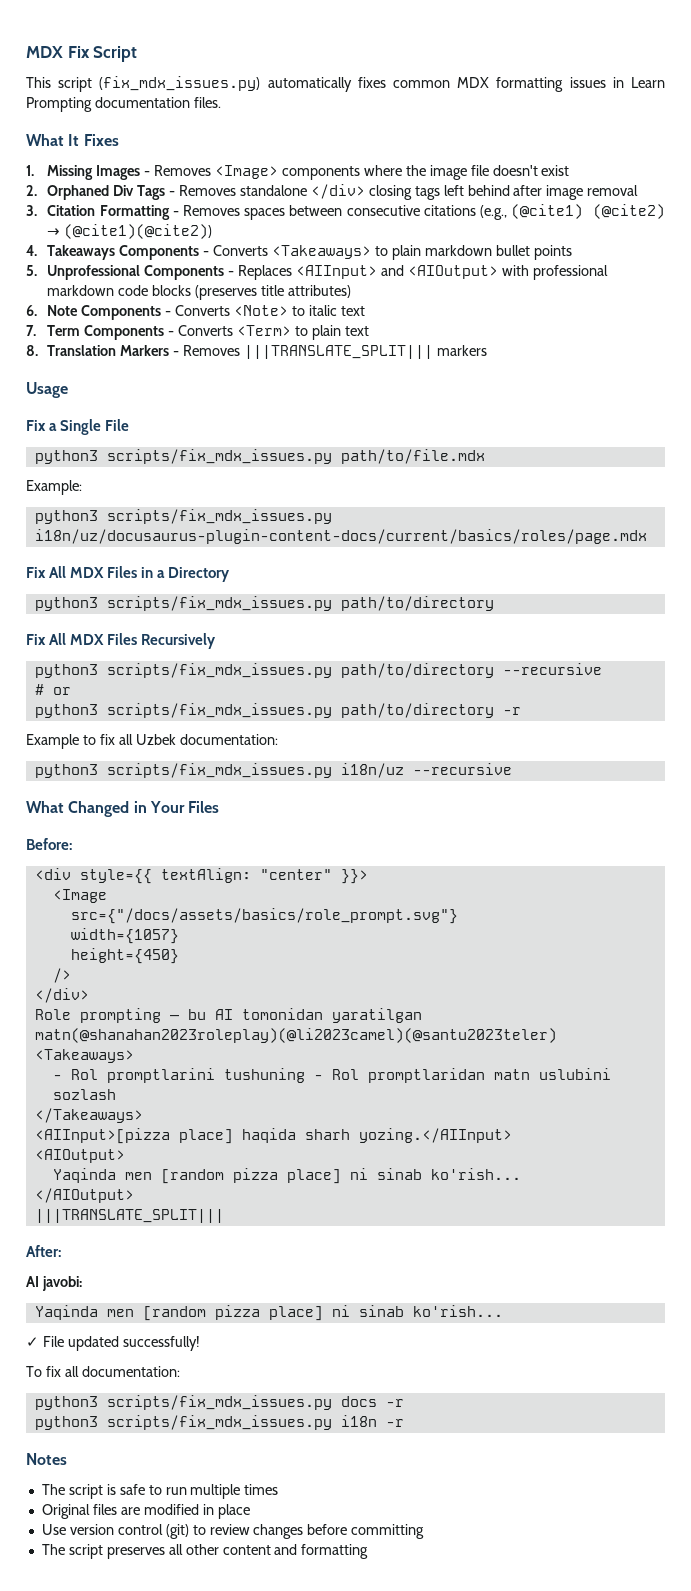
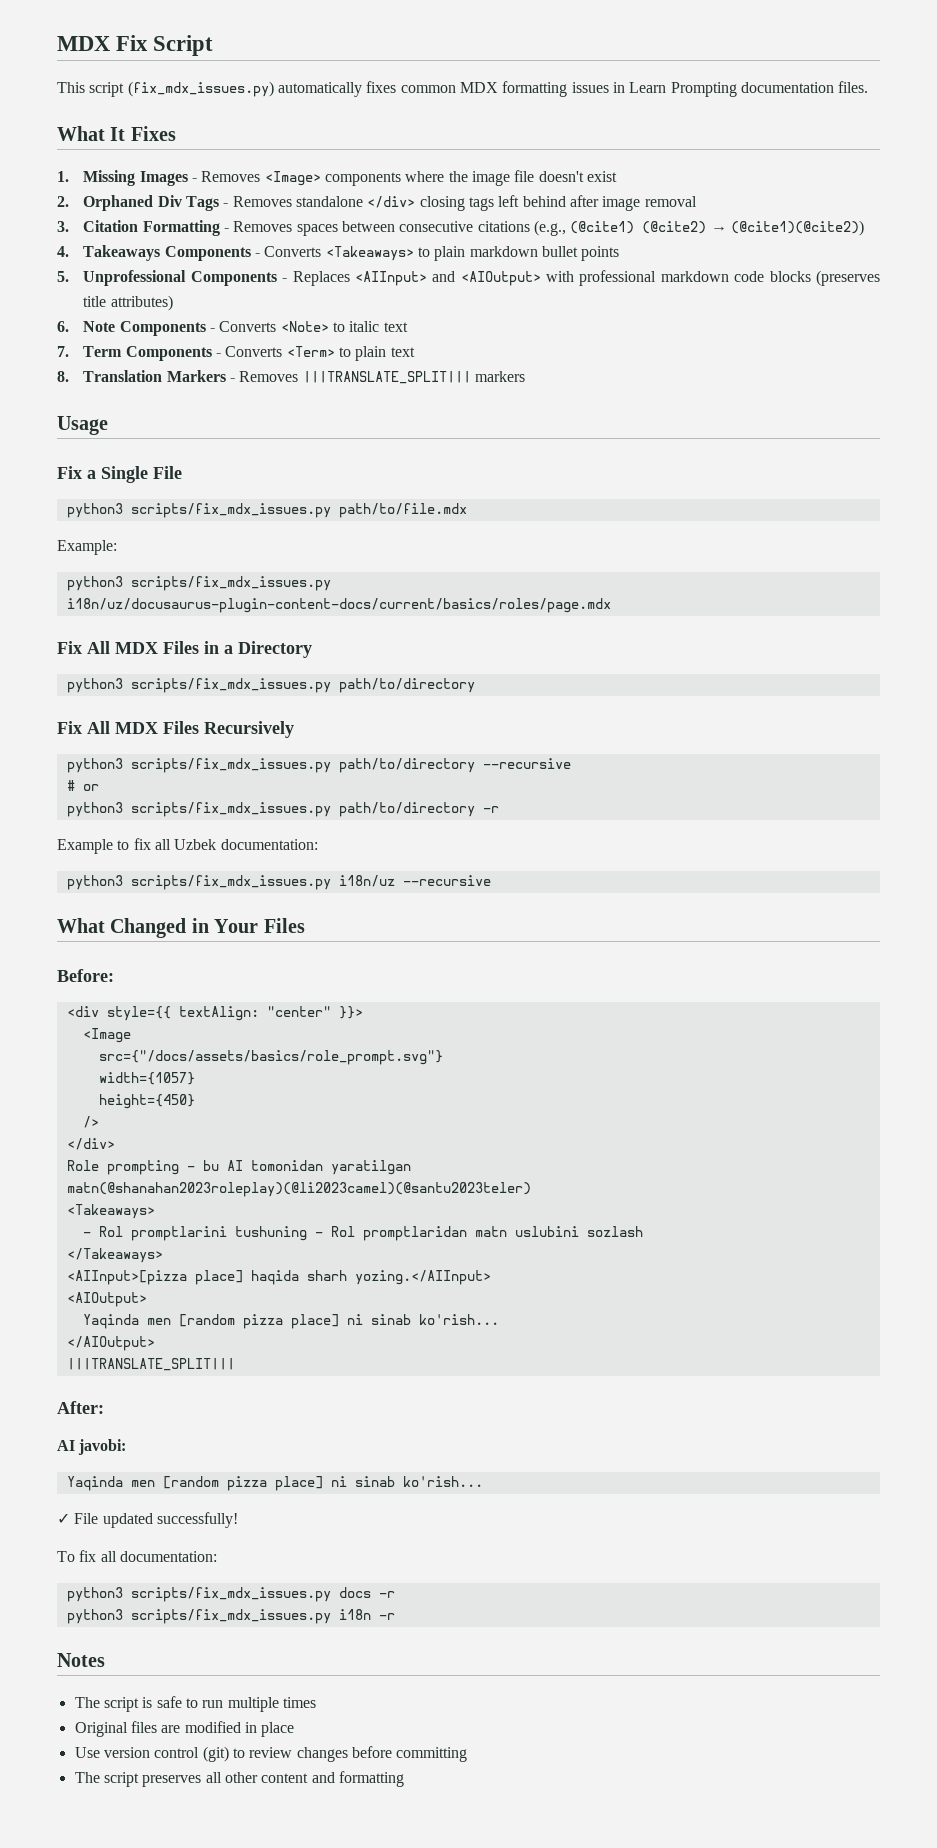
- Role prompting — bu AI tomonidan yaratilgan matn(@shanahan2023roleplay)(@li2023camel)(@santu2023teler)
+ Role prompting - bu AI tomonidan yaratilgan matn(@shanahan2023roleplay)(@li2023camel)(@santu2023teler)

